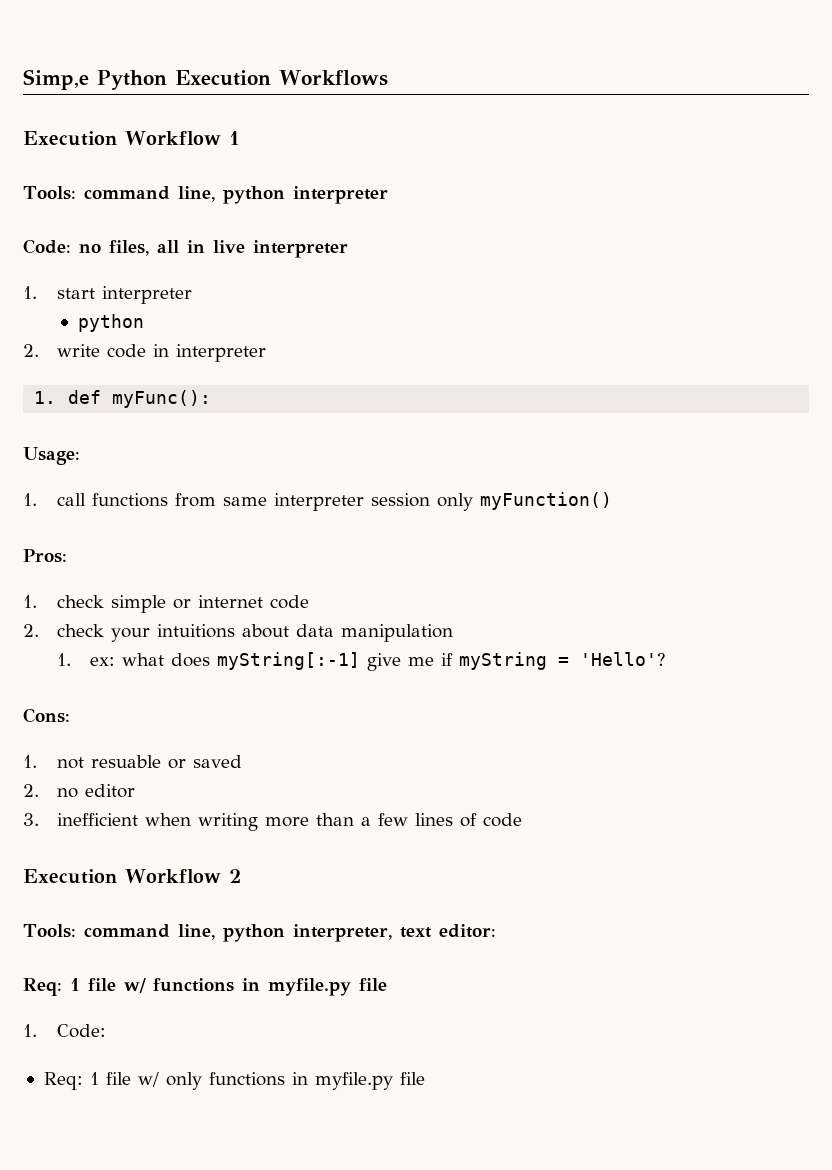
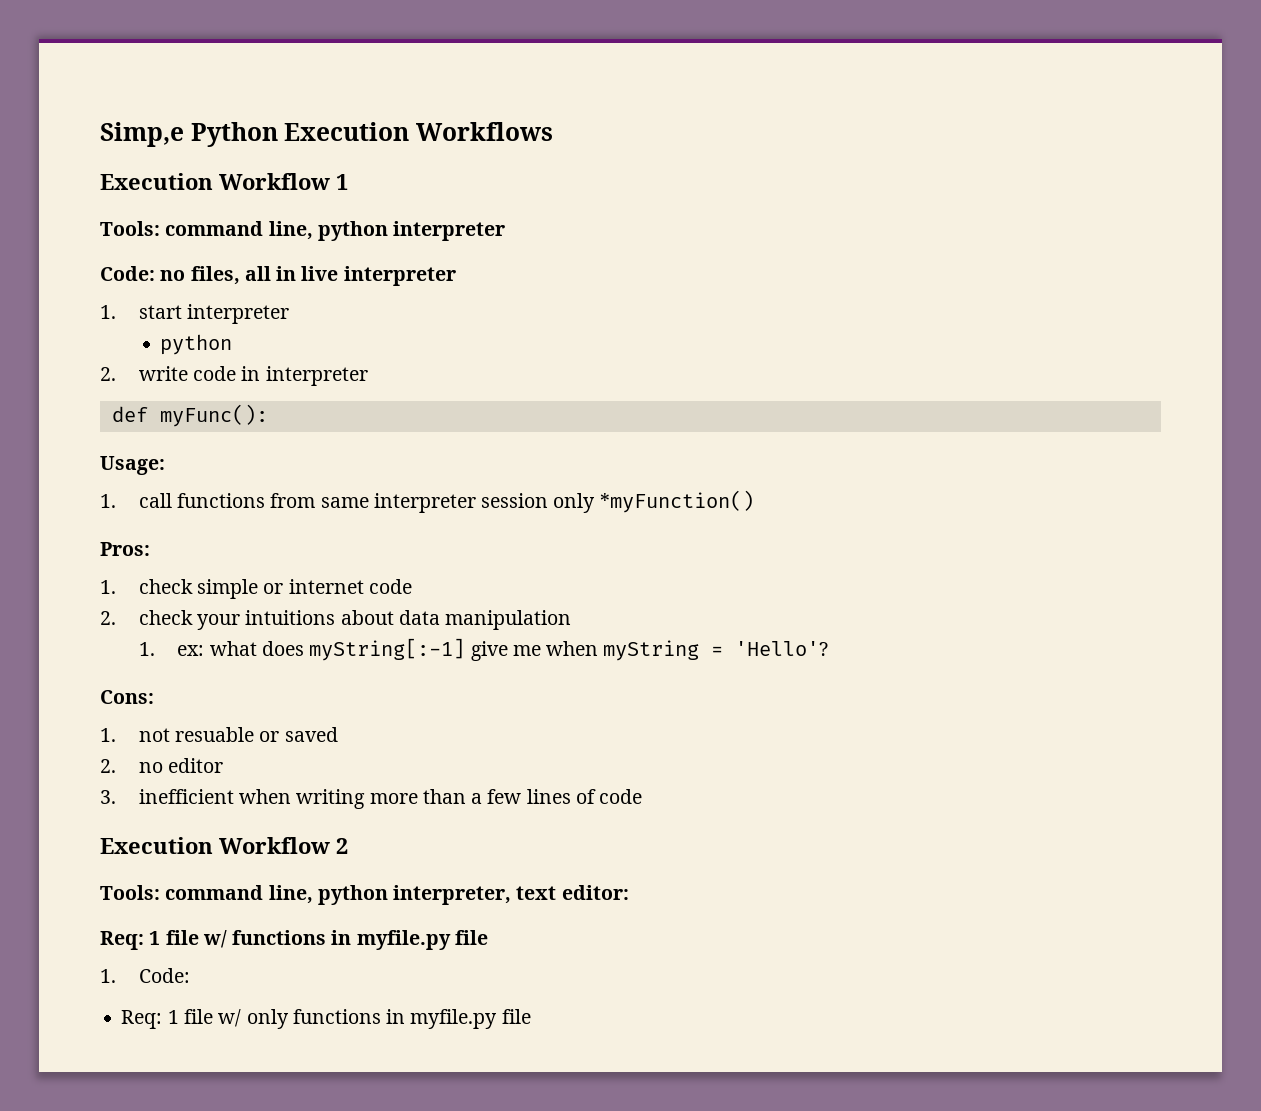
- 1. def myFunc():
+ def myFunc():
- 1. call functions from same interpreter session only myFunction()
+ 1. call functions from same interpreter session only *myFunction()
- 1. ex: what does myString[:-1] give me if myString = 'Hello'?
+ 1. ex: what does myString[:-1] give me when myString = 'Hello'?

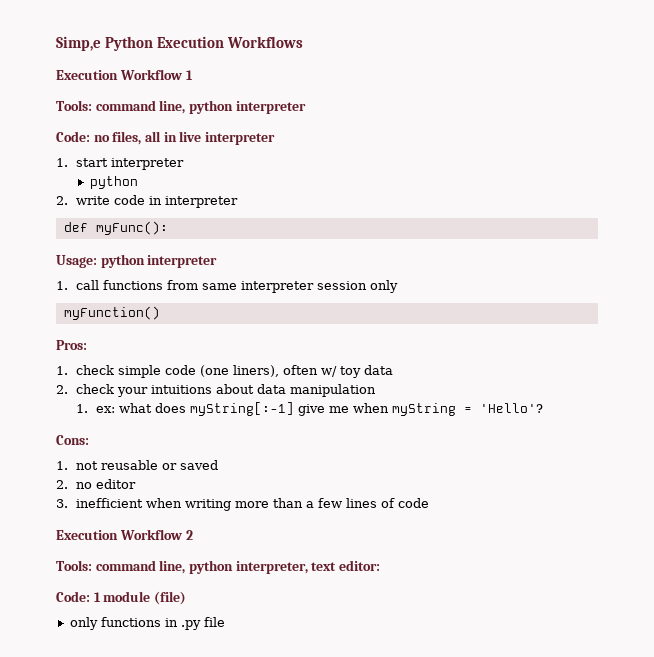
- Usage:
+ Usage: python interpreter
- 1. call functions from same interpreter session only *myFunction()
+ 1. call functions from same interpreter session only
+ myFunction()
- 1. check simple or internet code
+ 1. check simple code (one liners), often w/ toy data
- 1. not resuable or saved
+ 1. not reusable or saved
- Req: 1 file w/ functions in myfile.py file
- 1. Code:
- Req: 1 file w/ only functions in myfile.py file
+ Code: 1 module (file)
+ only functions in .py file

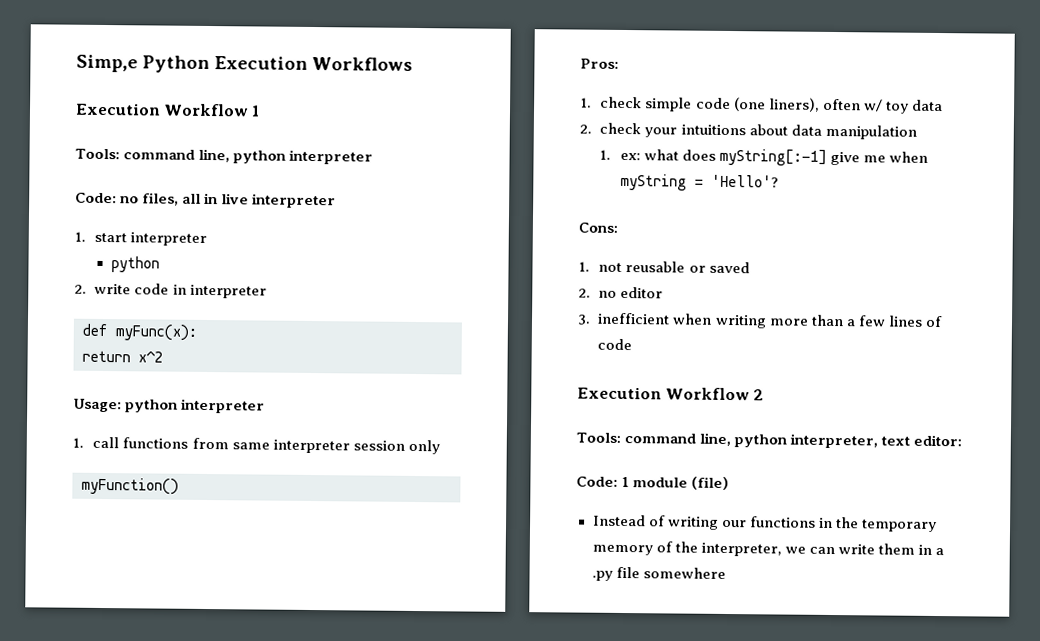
- def myFunc():
+ def myFunc(x):
+ return x^2
- only functions in .py file
+ Instead of writing our functions in the temporary memory of the interpreter, we can write them in a .py file somewhere

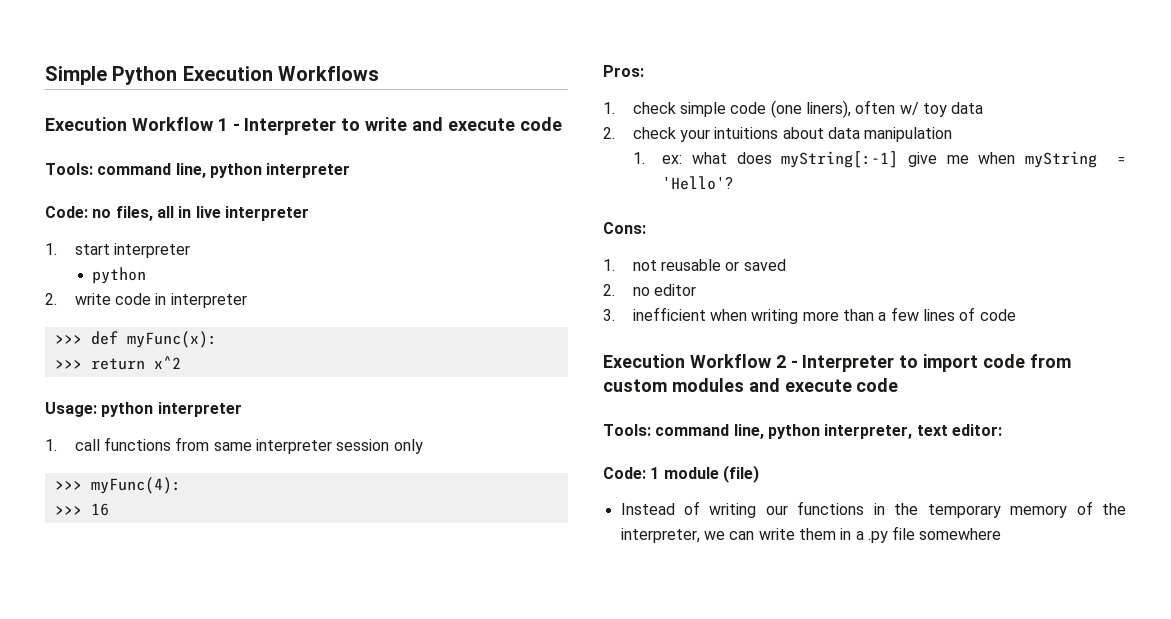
- Simp,e Python Execution Workflows
+ Simple Python Execution Workflows
- Execution Workflow 1
+ Execution Workflow 1 - Interpreter to write and execute code
- def myFunc(x):
+ >>> def myFunc(x):
- return x^2
+ >>> return x^2
- myFunction()
+ >>> myFunc(4):
+ >>> 16
- Execution Workflow 2
+ Execution Workflow 2 - Interpreter to import code from custom modules and execute code

